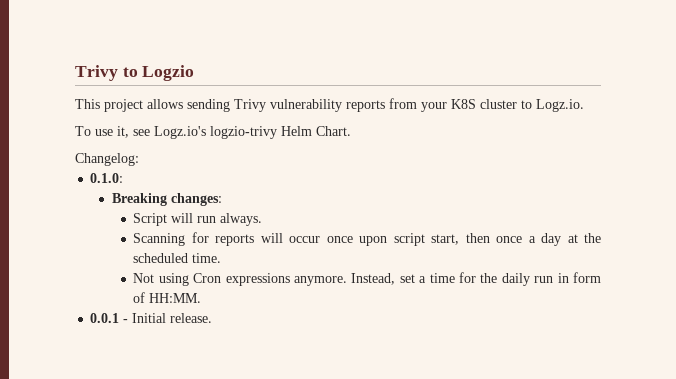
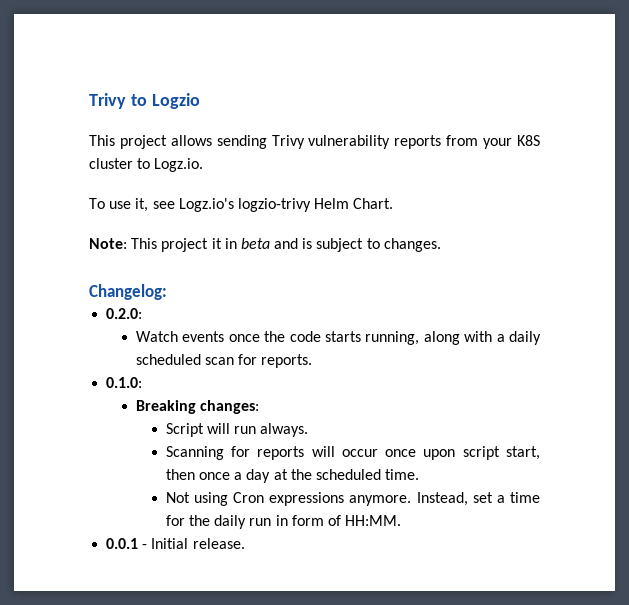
+ Note: This project it in beta and is subject to changes.
  Changelog:
+ 0.2.0:
+ Watch events once the code starts running, along with a daily scheduled scan for reports.

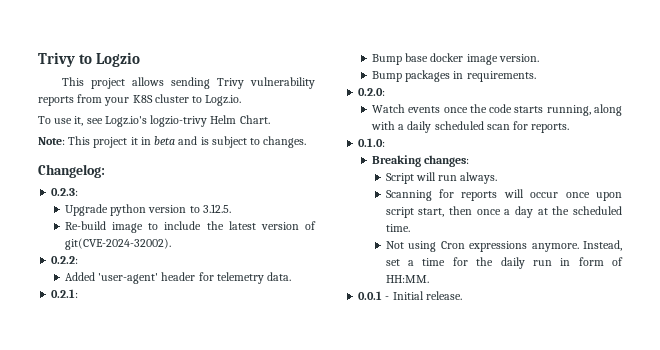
+ 0.2.3:
+ Upgrade python version to 3.12.5.
+ Re-build image to include the latest version of git(CVE-2024-32002).
+ 0.2.2:
+ Added 'user-agent' header for telemetry data.
+ 0.2.1:
+ Bump base docker image version.
+ Bump packages in requirements.

